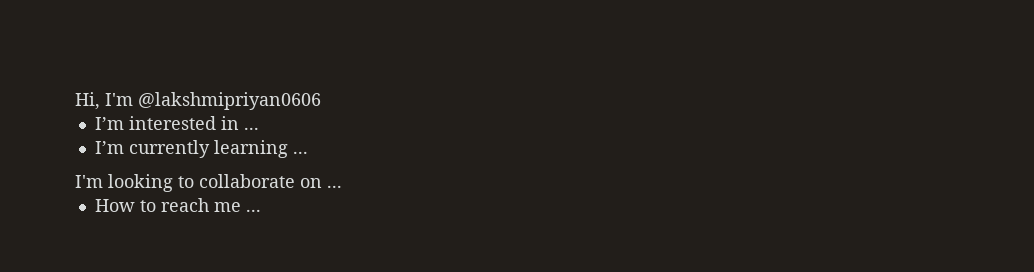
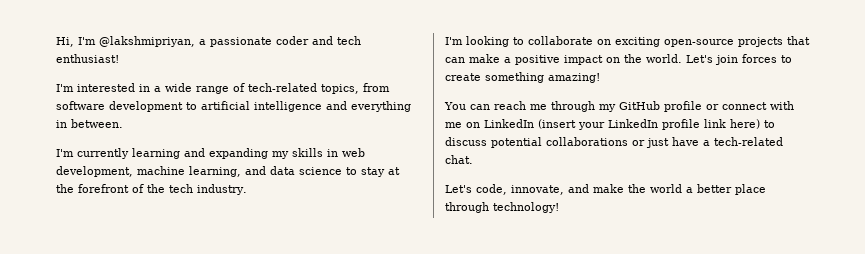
- Hi, I'm @lakshmipriyan0606
- I’m interested in ...
- I’m currently learning ...
+ Hi, I'm @lakshmipriyan, a passionate coder and tech enthusiast!
+ I'm interested in a wide range of tech-related topics, from software development to artificial intelligence and everything in between.
+ I'm currently learning and expanding my skills in web development, machine learning, and data science to stay at the forefront of the tech industry.
- I'm looking to collaborate on ...
- How to reach me ...
+ I'm looking to collaborate on exciting open-source projects that can make a positive impact on the world. Let's join forces to create something amazing!
+ You can reach me through my GitHub profile or connect with me on LinkedIn (insert your LinkedIn profile link here) to discuss potential collaborations or just have a tech-related chat.
+ Let's code, innovate, and make the world a better place through technology!

